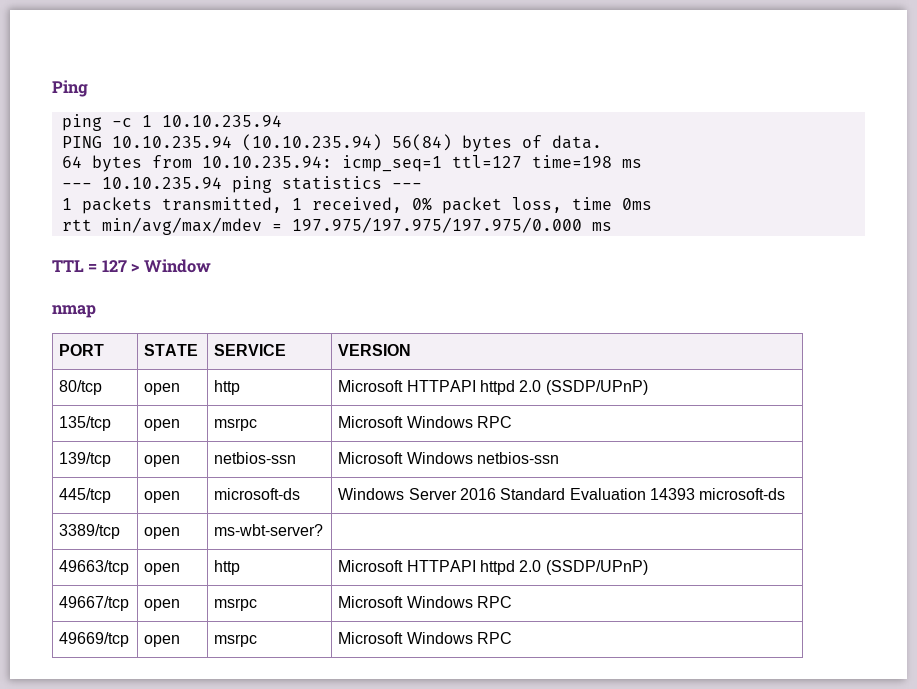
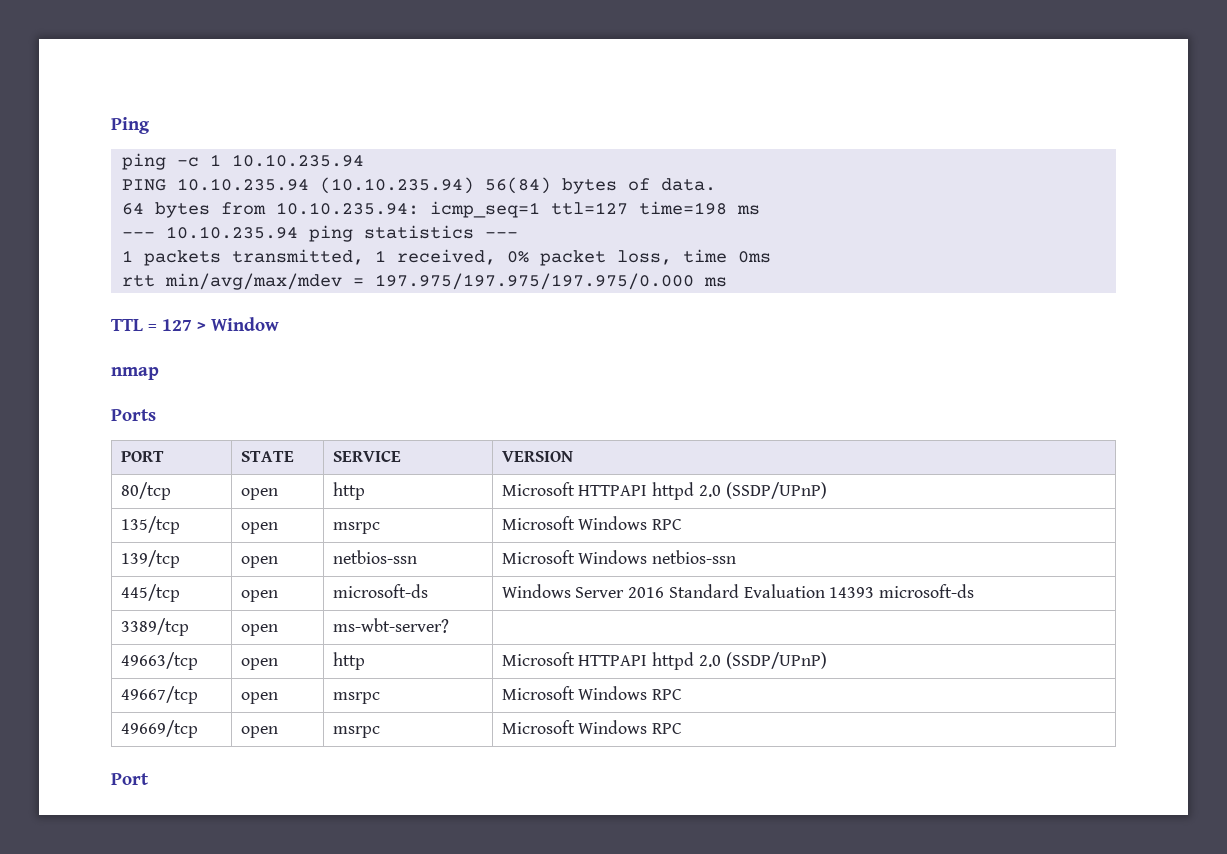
+ Ports
+ Port

